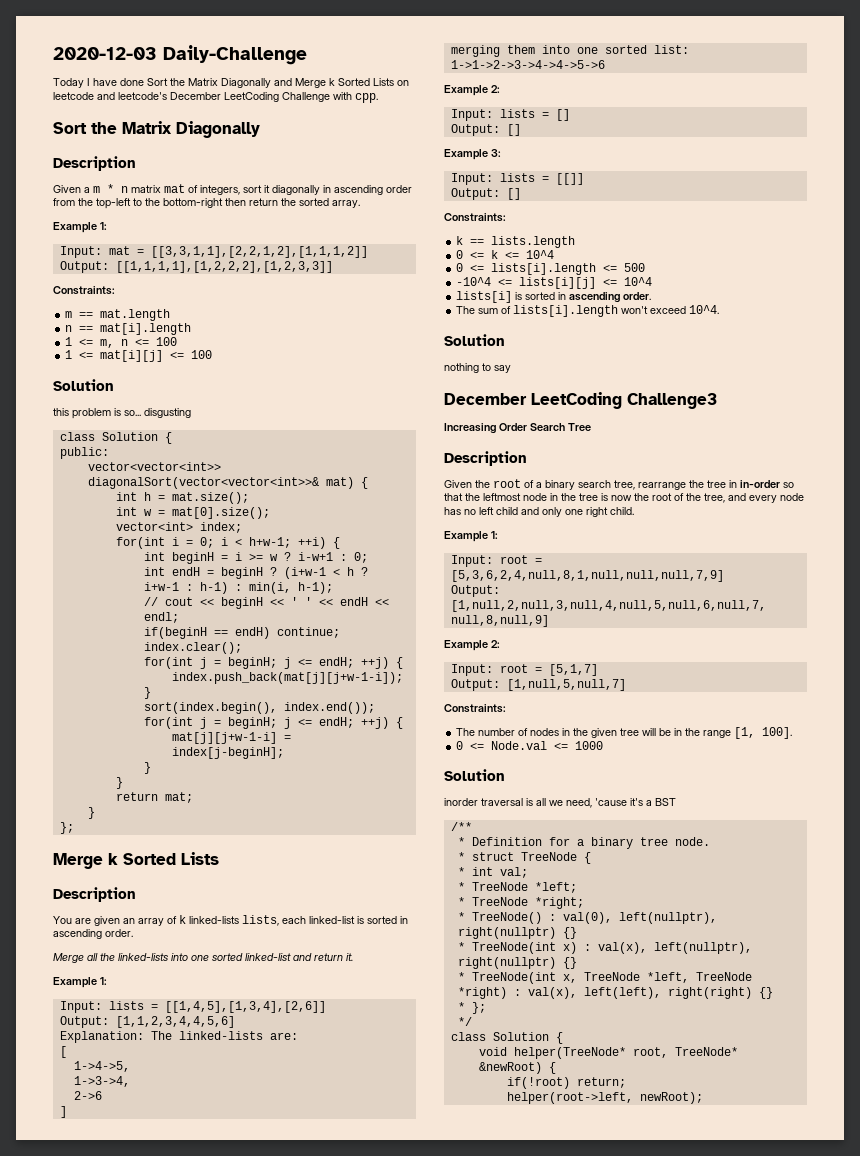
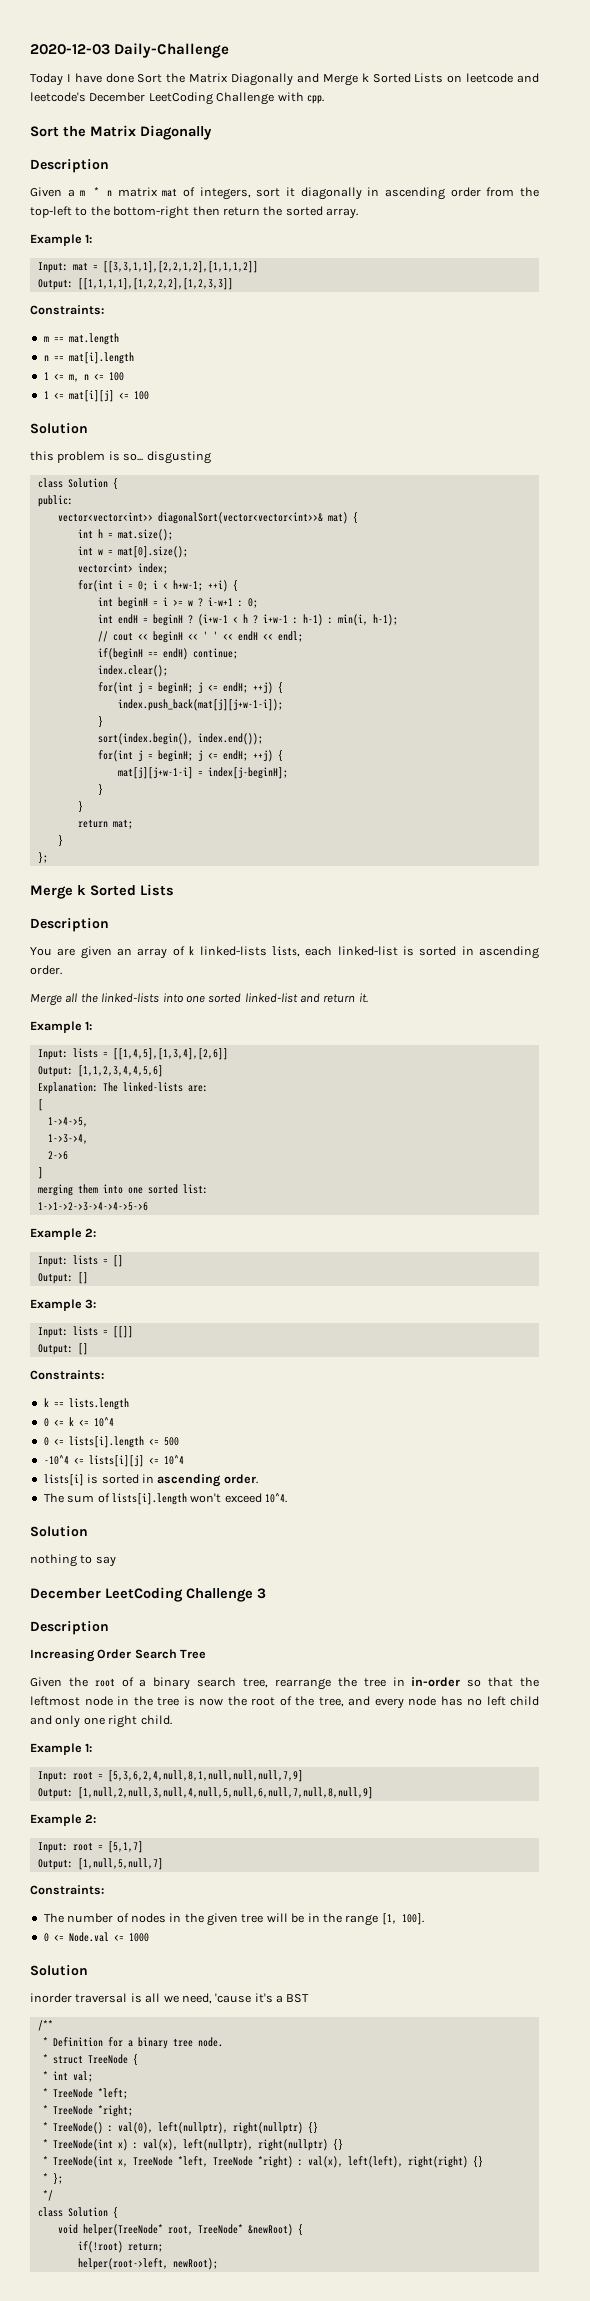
- December LeetCoding Challenge3
+ December LeetCoding Challenge 3
+ Description
  Increasing Order Search Tree
- Description

